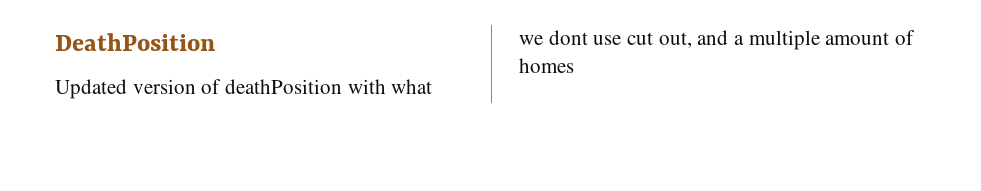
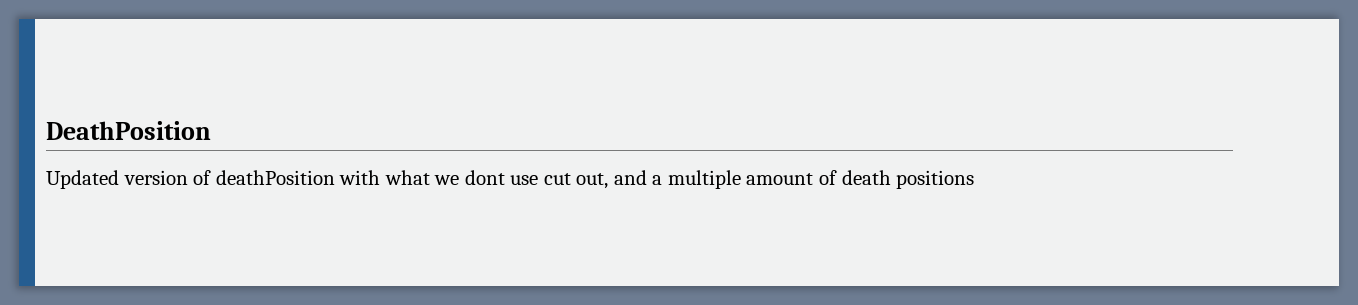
- Updated version of deathPosition with what we dont use cut out, and a multiple amount of homes
+ Updated version of deathPosition with what we dont use cut out, and a multiple amount of death positions

